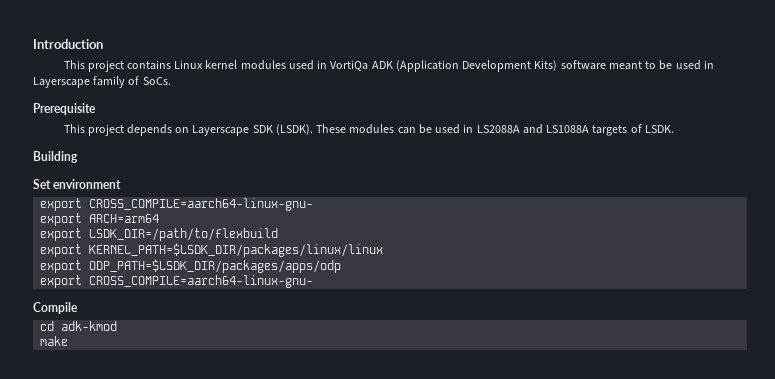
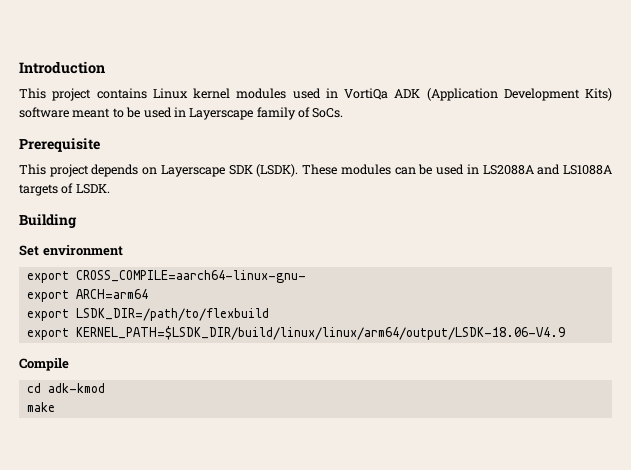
- export KERNEL_PATH=$LSDK_DIR/packages/linux/linux
- export ODP_PATH=$LSDK_DIR/packages/apps/odp
- export CROSS_COMPILE=aarch64-linux-gnu-
+ export KERNEL_PATH=$LSDK_DIR/build/linux/linux/arm64/output/LSDK-18.06-V4.9

